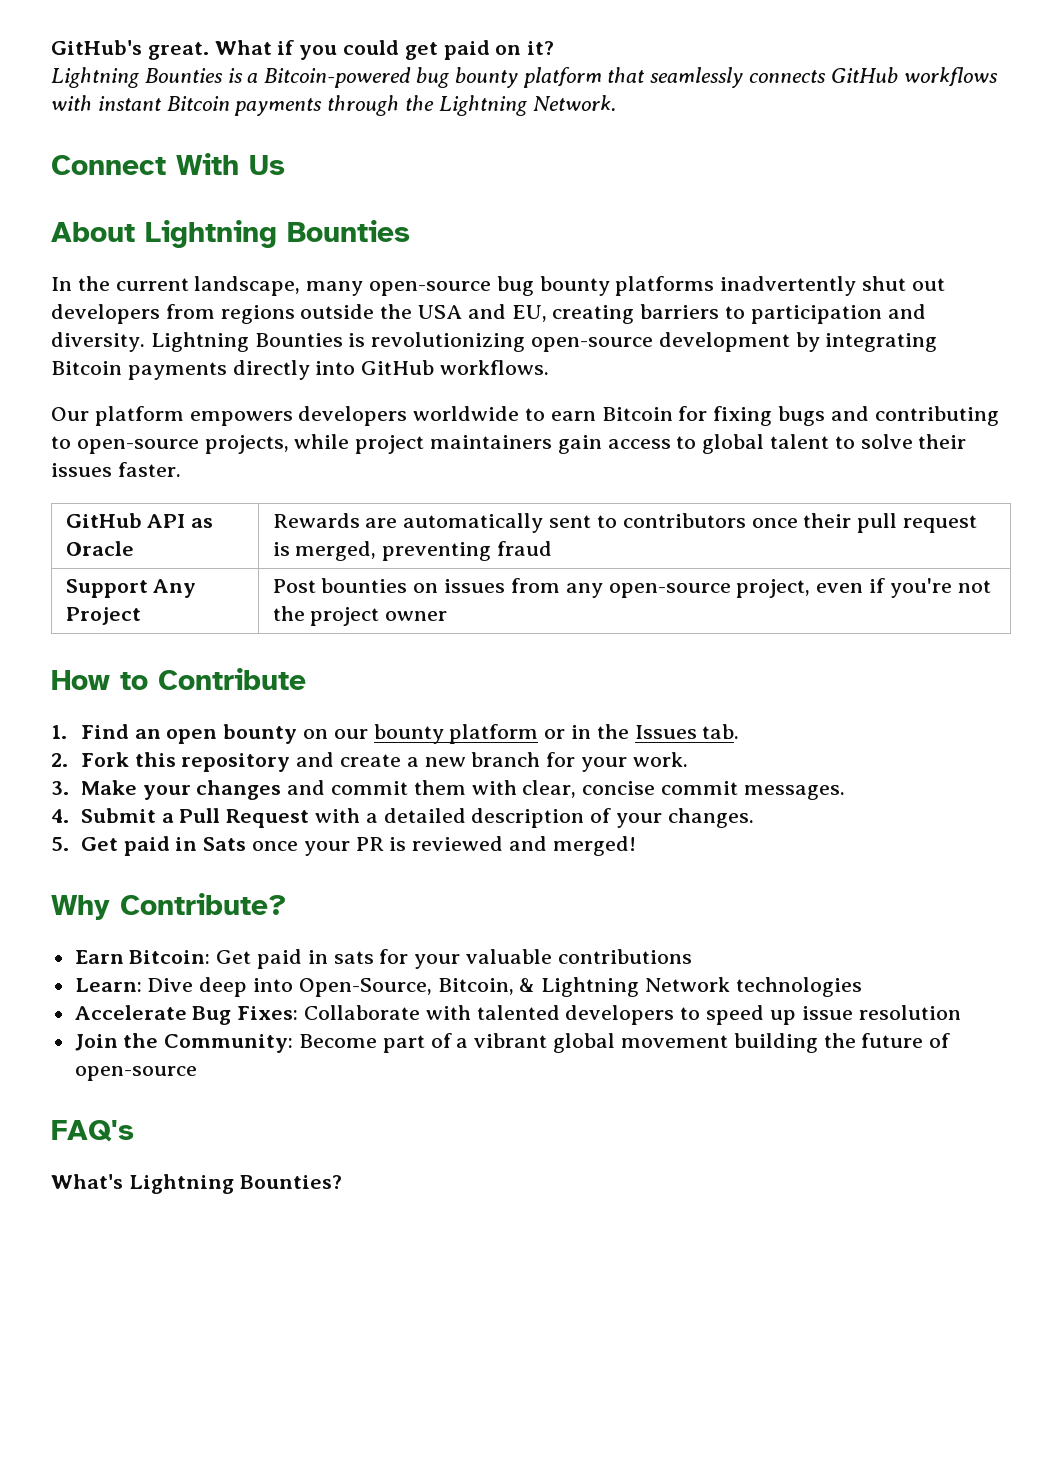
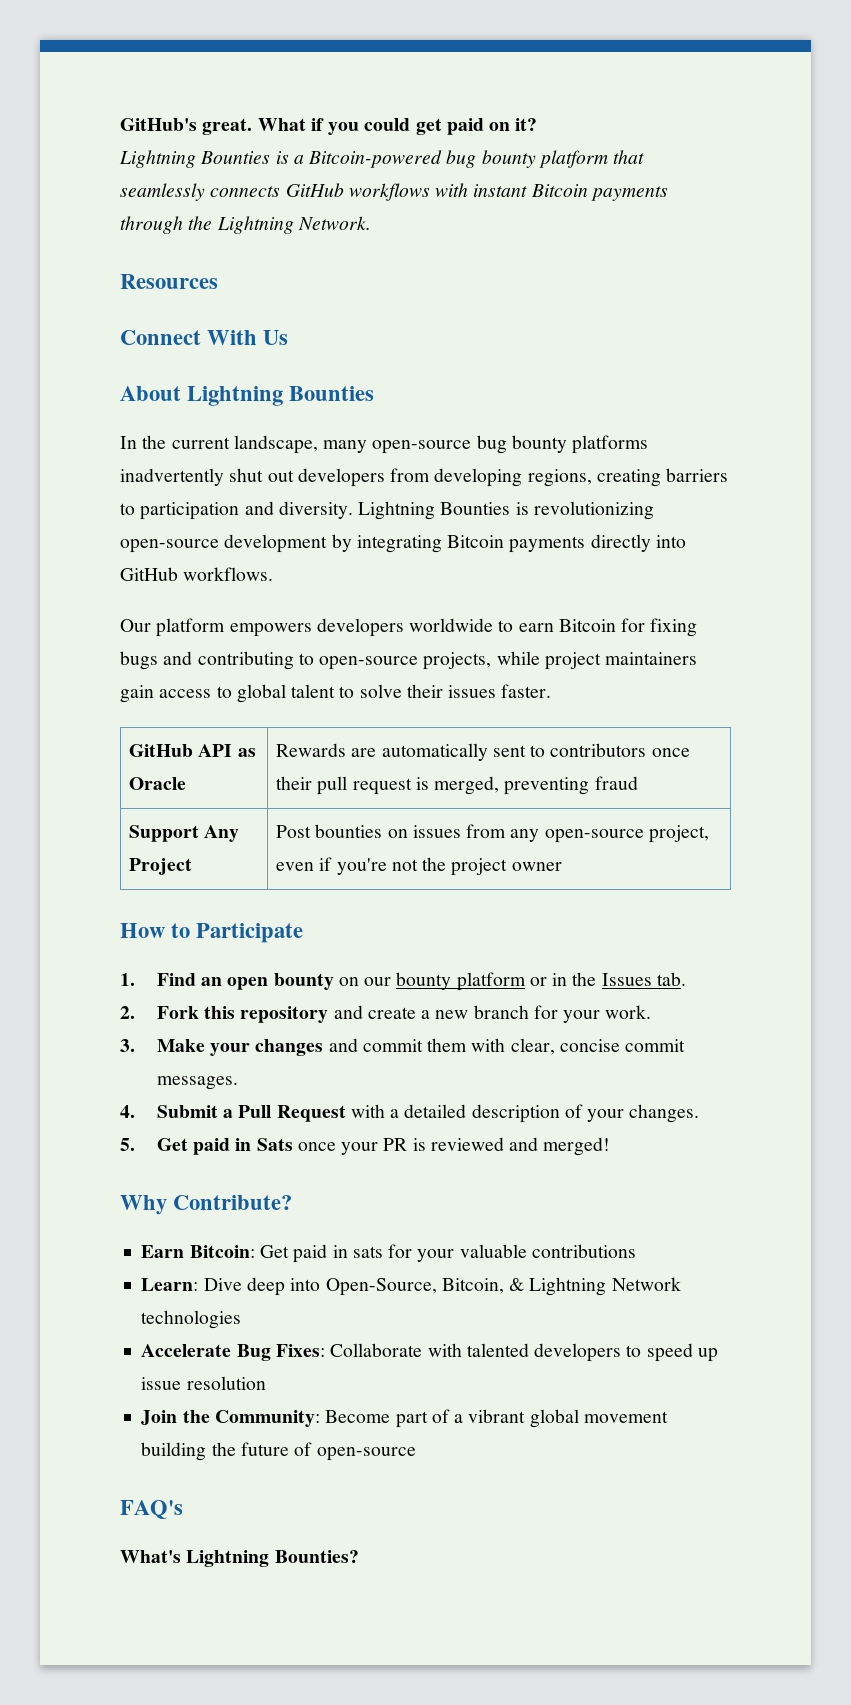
+ Resources
- In the current landscape, many open-source bug bounty platforms inadvertently shut out developers from regions outside the USA and EU, creating barriers to participation and diversity.
+ In the current landscape, many open-source bug bounty platforms inadvertently shut out developers from developing regions, creating barriers to participation and diversity.
- How to Contribute
+ How to Participate

